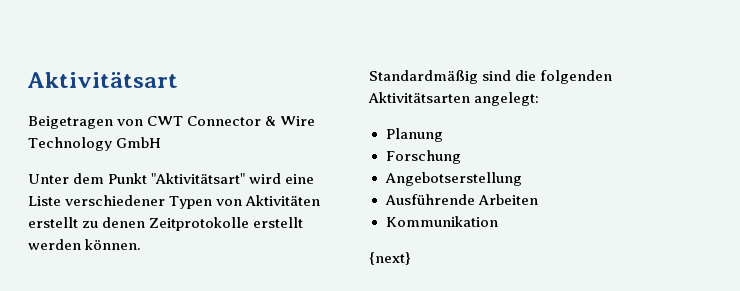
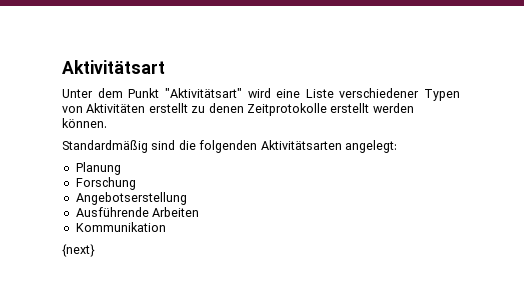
- Beigetragen von CWT Connector & Wire Technology GmbH

